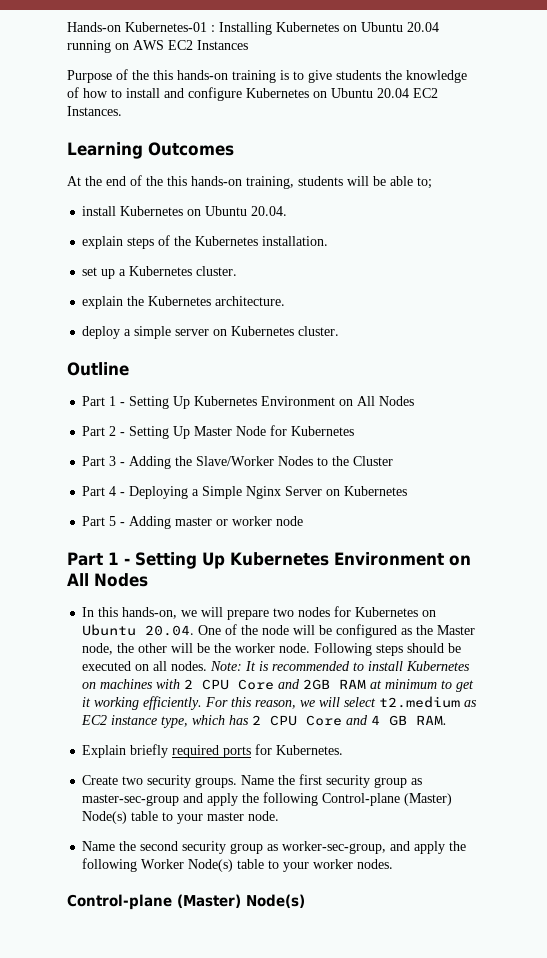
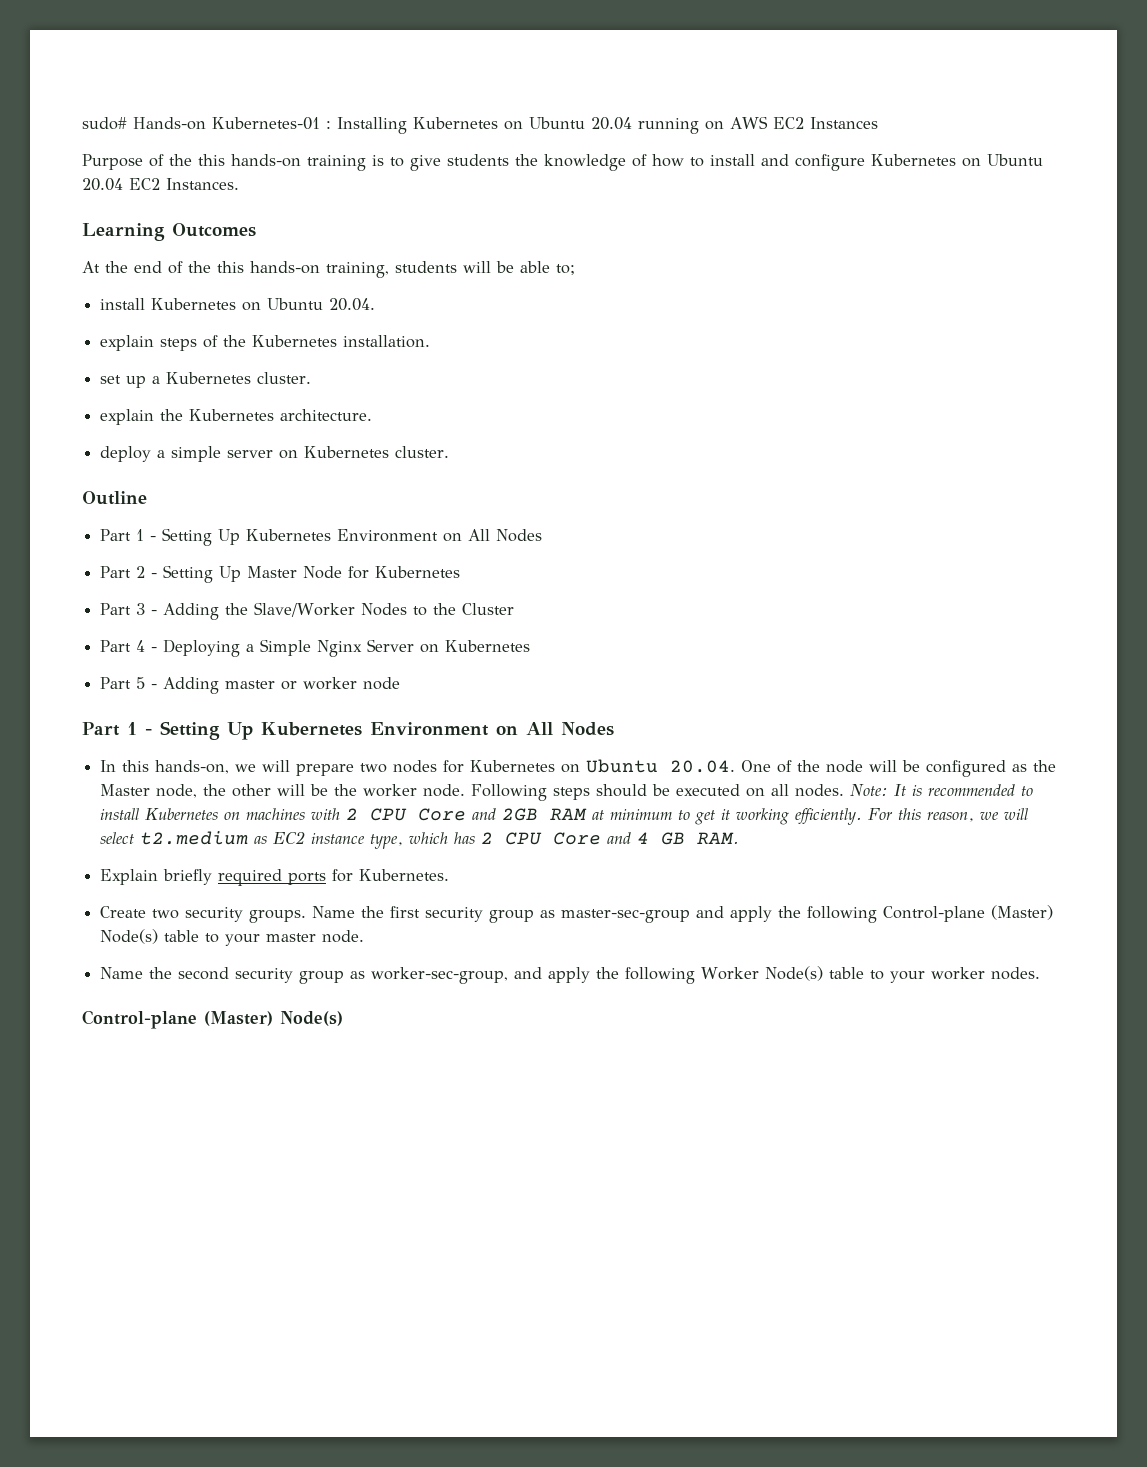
- Hands-on Kubernetes-01 : Installing Kubernetes on Ubuntu 20.04 running on AWS EC2 Instances
+ sudo# Hands-on Kubernetes-01 : Installing Kubernetes on Ubuntu 20.04 running on AWS EC2 Instances

